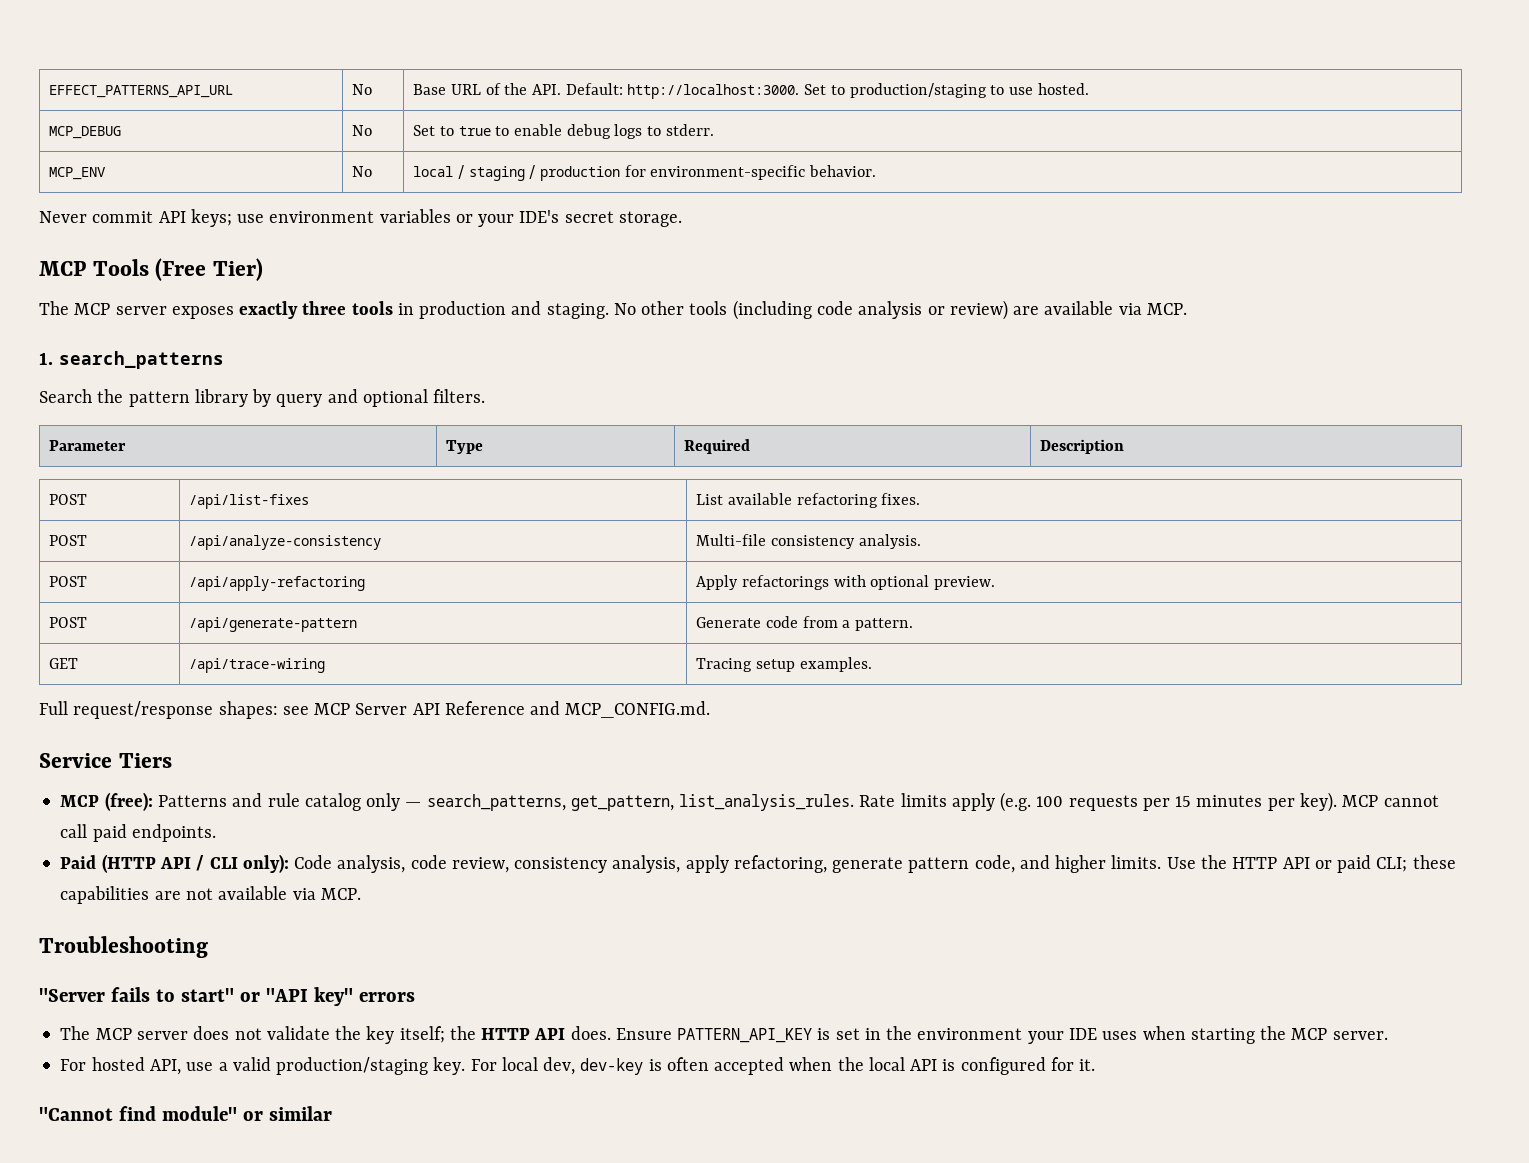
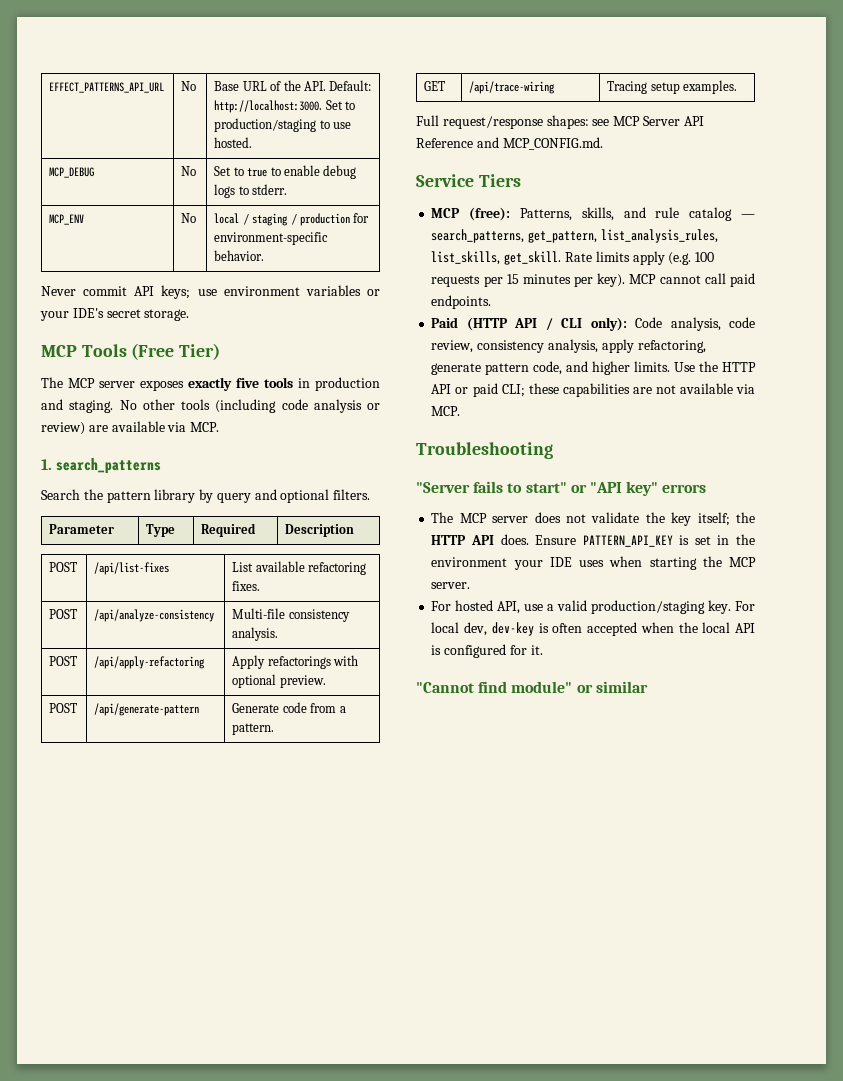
- The MCP server exposes exactly three tools in production and staging.
+ The MCP server exposes exactly five tools in production and staging.
- MCP (free): Patterns and rule catalog only — search_patterns, get_pattern, list_analysis_rules.
+ MCP (free): Patterns, skills, and rule catalog — search_patterns, get_pattern, list_analysis_rules, list_skills, get_skill.

